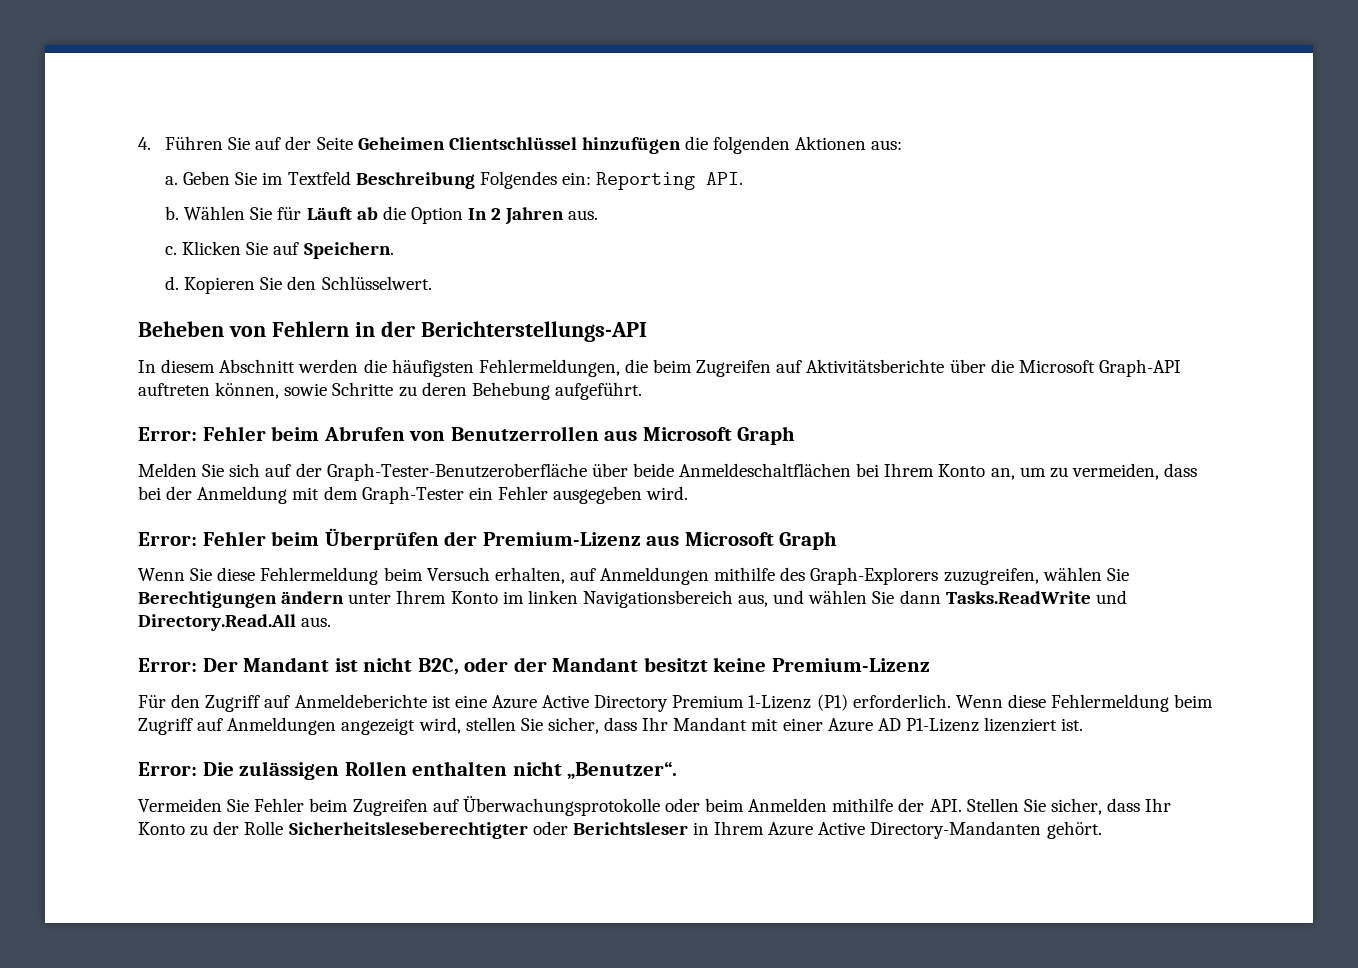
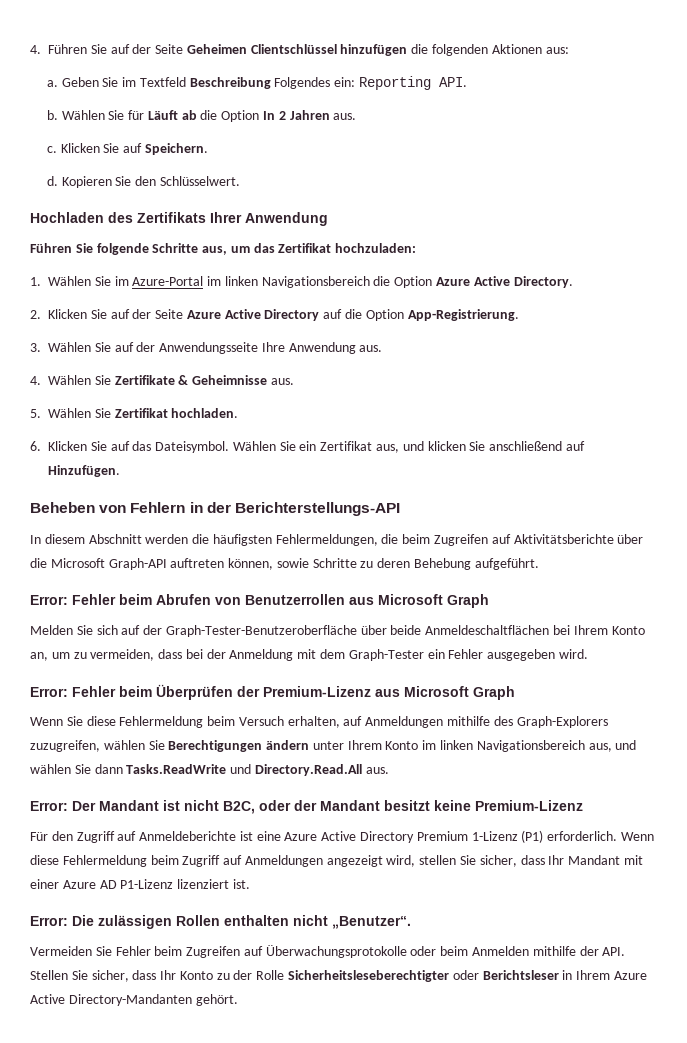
+ Hochladen des Zertifikats Ihrer Anwendung
+ Führen Sie folgende Schritte aus, um das Zertifikat hochzuladen:
+ 1. Wählen Sie im Azure-Portal im linken Navigationsbereich die Option Azure Active Directory.
+ 2. Klicken Sie auf der Seite Azure Active Directory auf die Option App-Registrierung.
+ 3. Wählen Sie auf der Anwendungsseite Ihre Anwendung aus.
+ 4. Wählen Sie Zertifikate & Geheimnisse aus.
+ 5. Wählen Sie Zertifikat hochladen.
+ 6. Klicken Sie auf das Dateisymbol. Wählen Sie ein Zertifikat aus, und klicken Sie anschließend auf Hinzufügen.

